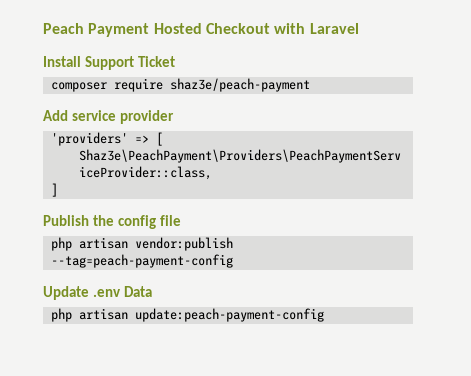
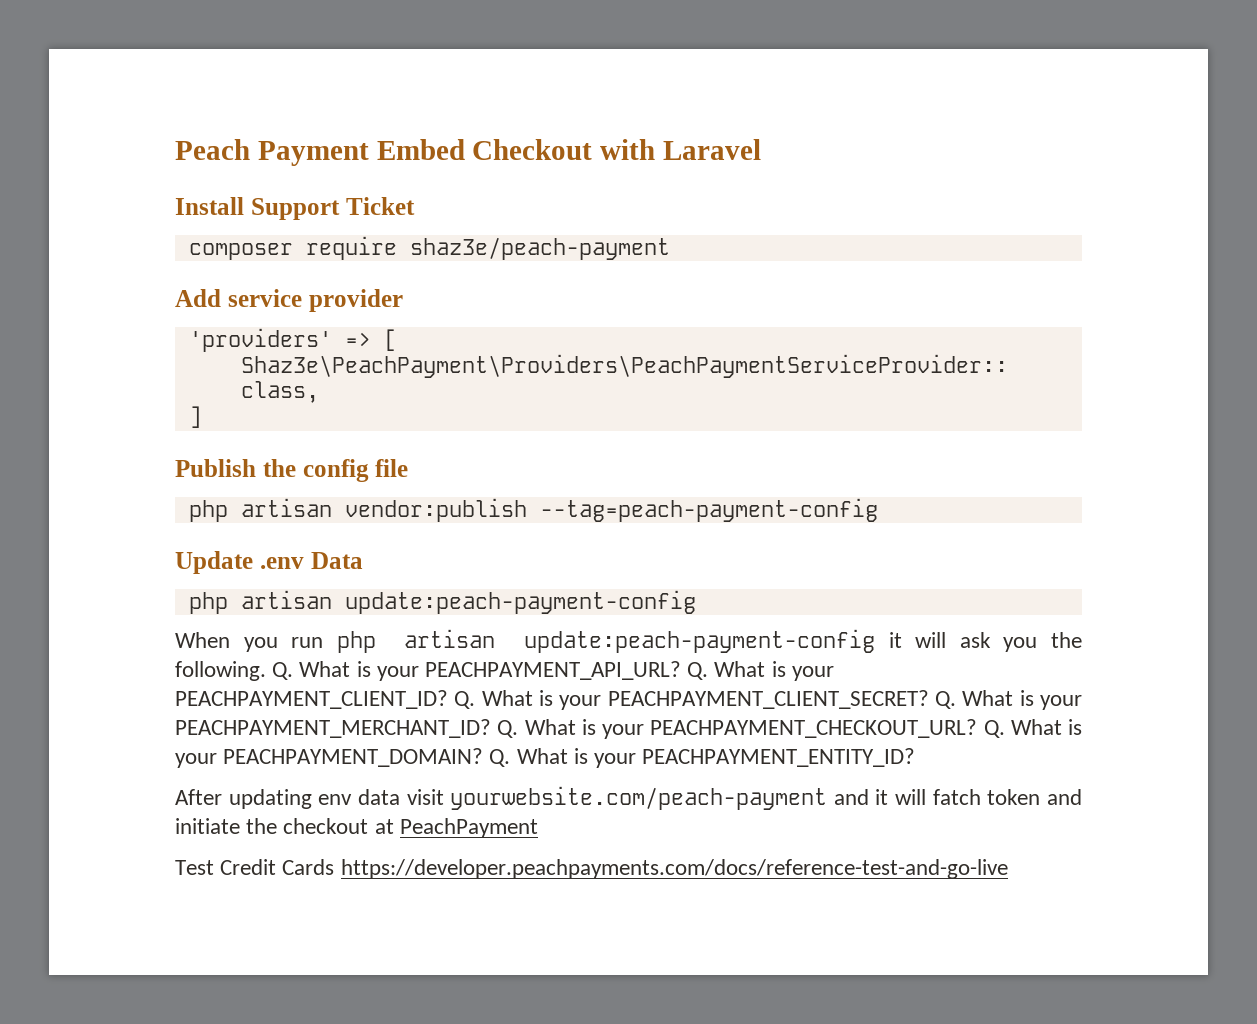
- Peach Payment Hosted Checkout with Laravel
+ Peach Payment Embed Checkout with Laravel
+ When you run php artisan update:peach-payment-config it will ask you the following. Q. What is your PEACHPAYMENT_API_URL? Q. What is your PEACHPAYMENT_CLIENT_ID? Q. What is your PEACHPAYMENT_CLIENT_SECRET? Q. What is your PEACHPAYMENT_MERCHANT_ID? Q. What is your PEACHPAYMENT_CHECKOUT_URL? Q. What is your PEACHPAYMENT_DOMAIN? Q. What is your PEACHPAYMENT_ENTITY_ID?
+ After updating env data visit yourwebsite.com/peach-payment and it will fatch token and initiate the checkout at PeachPayment
+ Test Credit Cards https://developer.peachpayments.com/docs/reference-test-and-go-live

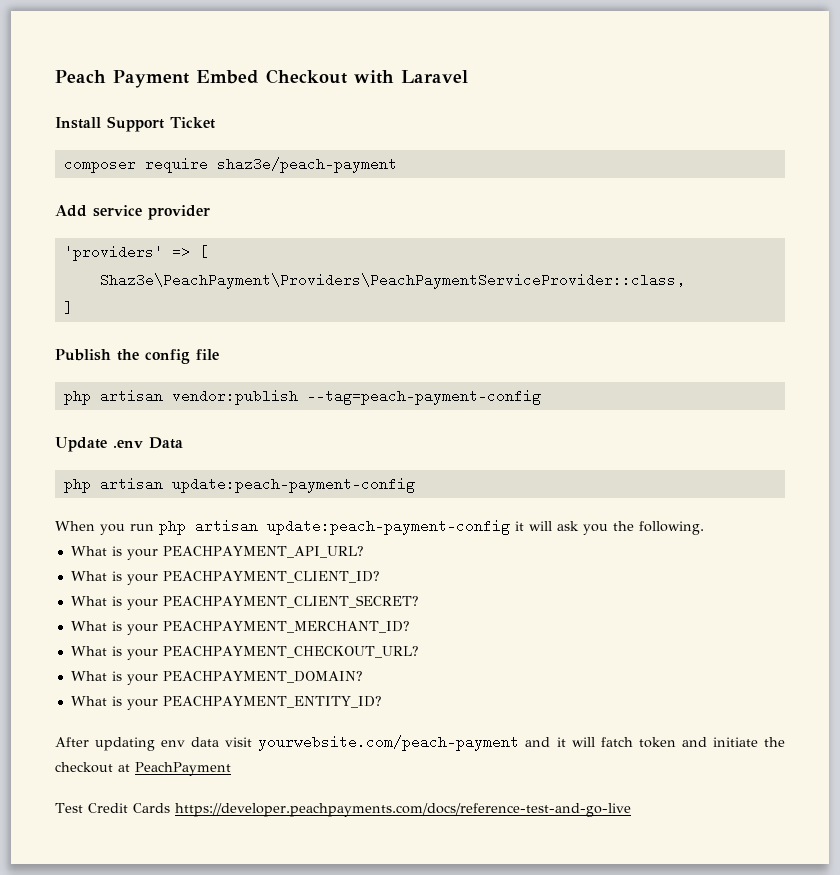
- When you run php artisan update:peach-payment-config it will ask you the following. Q. What is your PEACHPAYMENT_API_URL? Q. What is your PEACHPAYMENT_CLIENT_ID? Q. What is your PEACHPAYMENT_CLIENT_SECRET? Q. What is your PEACHPAYMENT_MERCHANT_ID? Q. What is your PEACHPAYMENT_CHECKOUT_URL? Q. What is your PEACHPAYMENT_DOMAIN? Q. What is your PEACHPAYMENT_ENTITY_ID?
+ When you run php artisan update:peach-payment-config it will ask you the following.
+ What is your PEACHPAYMENT_API_URL?
+ What is your PEACHPAYMENT_CLIENT_ID?
+ What is your PEACHPAYMENT_CLIENT_SECRET?
+ What is your PEACHPAYMENT_MERCHANT_ID?
+ What is your PEACHPAYMENT_CHECKOUT_URL?
+ What is your PEACHPAYMENT_DOMAIN?
+ What is your PEACHPAYMENT_ENTITY_ID?

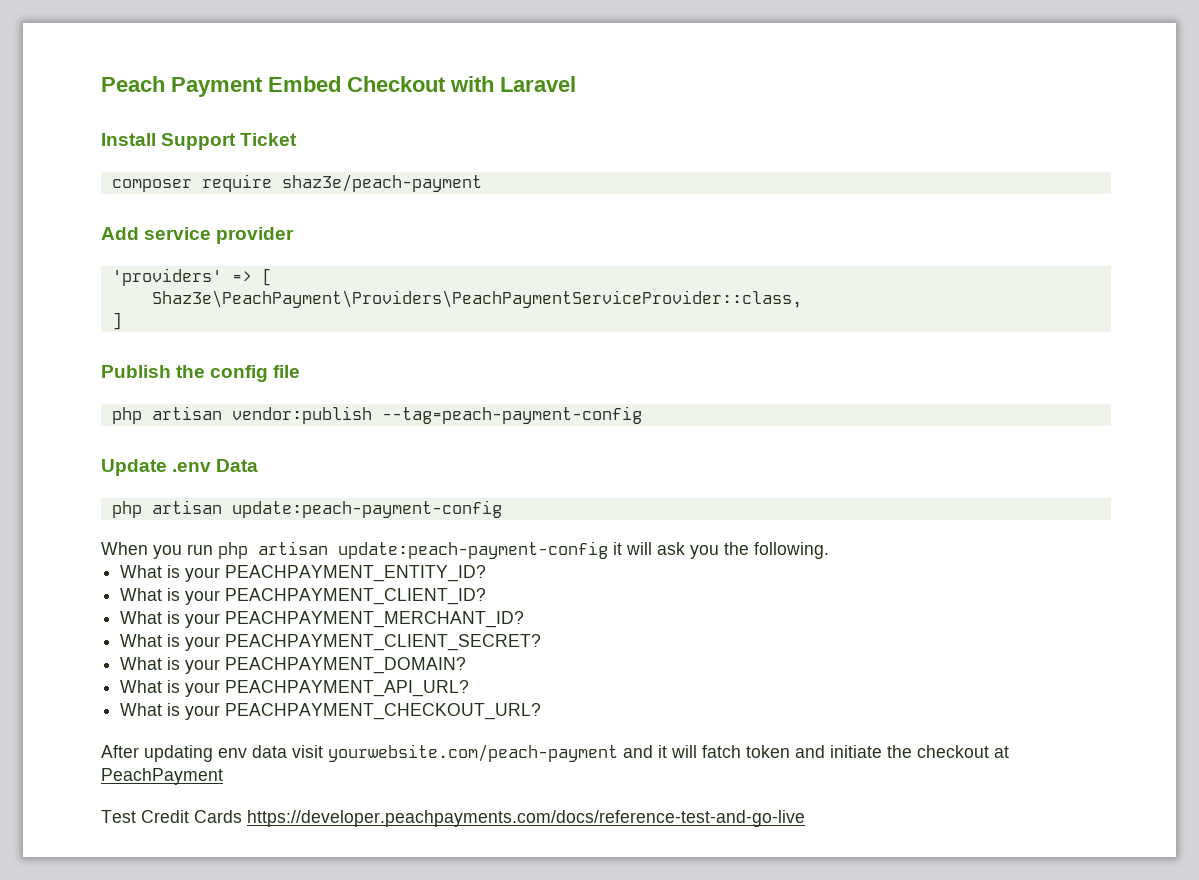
- What is your PEACHPAYMENT_API_URL?
+ What is your PEACHPAYMENT_ENTITY_ID?
- What is your PEACHPAYMENT_CLIENT_SECRET?
- What is your PEACHPAYMENT_CHECKOUT_URL?
+ What is your PEACHPAYMENT_CLIENT_SECRET?
- What is your PEACHPAYMENT_ENTITY_ID?
+ What is your PEACHPAYMENT_API_URL?
+ What is your PEACHPAYMENT_CHECKOUT_URL?

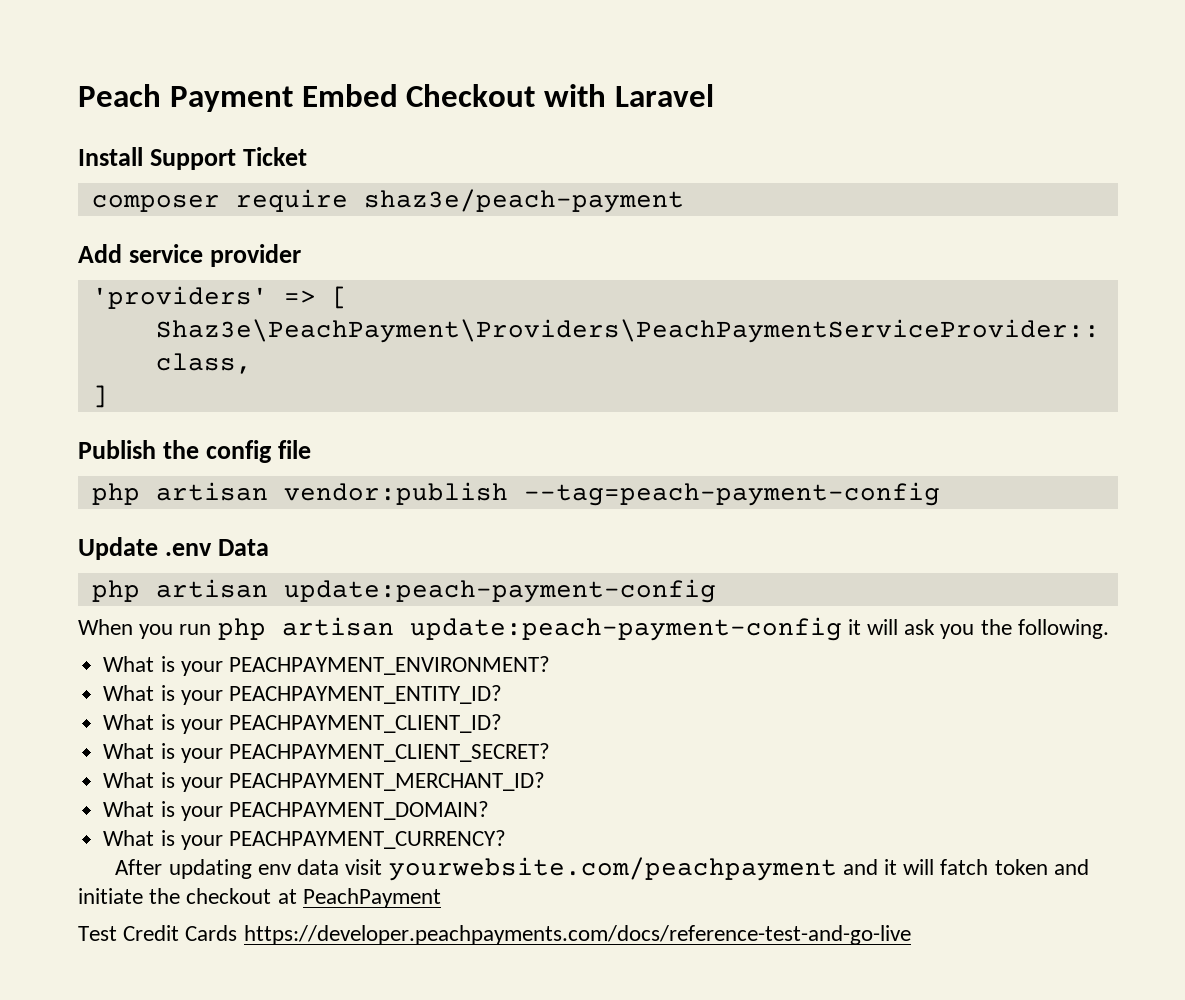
+ What is your PEACHPAYMENT_ENVIRONMENT?
+ What is your PEACHPAYMENT_CLIENT_SECRET?
  What is your PEACHPAYMENT_MERCHANT_ID?
- What is your PEACHPAYMENT_CLIENT_SECRET?
- What is your PEACHPAYMENT_API_URL?
- What is your PEACHPAYMENT_CHECKOUT_URL?
+ What is your PEACHPAYMENT_CURRENCY?
- After updating env data visit yourwebsite.com/peach-payment and it will fatch token and initiate the checkout at PeachPayment
+ After updating env data visit yourwebsite.com/peachpayment and it will fatch token and initiate the checkout at PeachPayment

